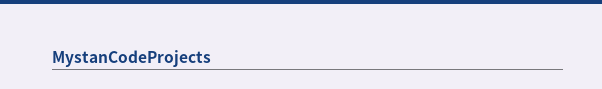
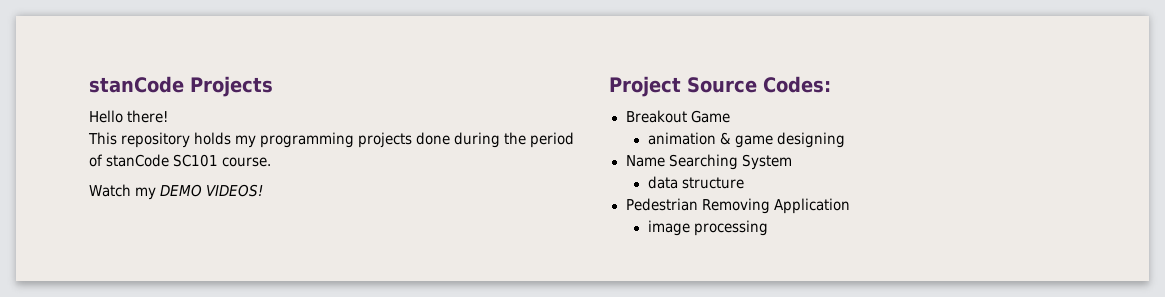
- MystanCodeProjects
+ stanCode Projects
+ Hello there!
+ This repository holds my programming projects done during the period of stanCode SC101 course.
+ Watch my DEMO VIDEOS!
+ Project Source Codes:
+ Breakout Game
+ animation & game designing
+ Name Searching System
+ data structure
+ Pedestrian Removing Application
+ image processing

